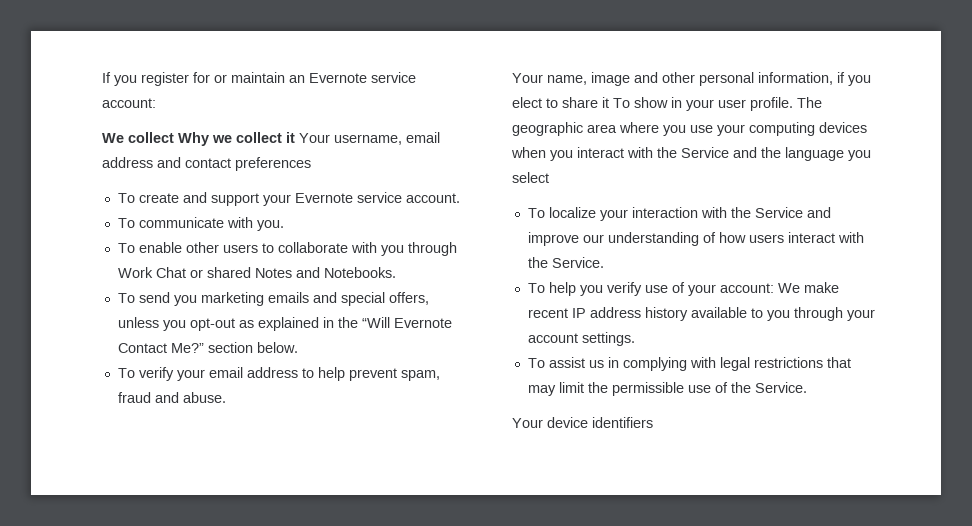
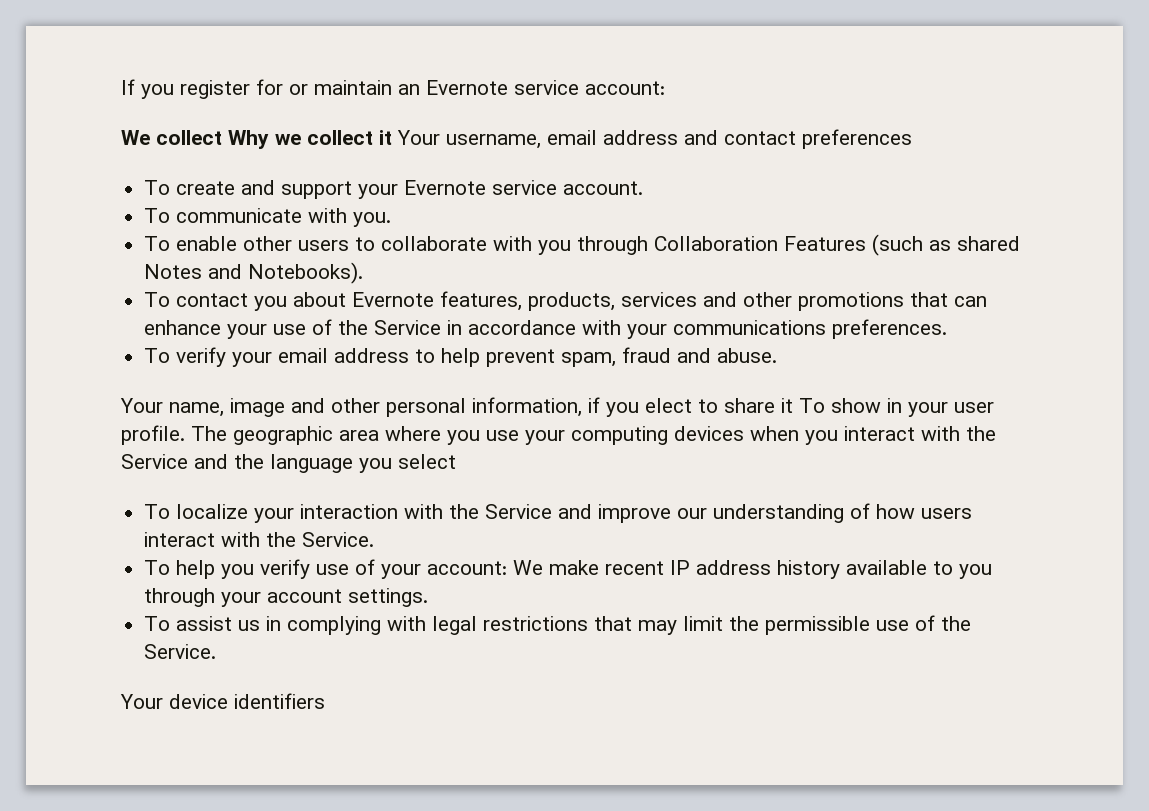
- To enable other users to collaborate with you through Work Chat or shared Notes and Notebooks.
- To send you marketing emails and special offers, unless you opt-out as explained in the “Will Evernote Contact Me?” section below.
+ To enable other users to collaborate with you through Collaboration Features (such as shared Notes and Notebooks).
+ To contact you about Evernote features, products, services and other promotions that can enhance your use of the Service in accordance with your communications preferences.

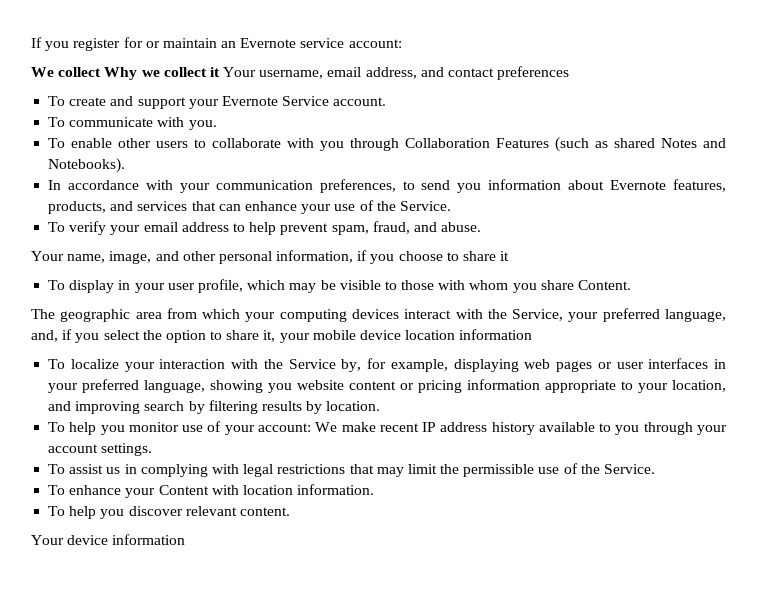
- We collect Why we collect it Your username, email address and contact preferences
+ We collect Why we collect it Your username, email address, and contact preferences
- To create and support your Evernote service account.
+ To create and support your Evernote Service account.
- To contact you about Evernote features, products, services and other promotions that can enhance your use of the Service in accordance with your communications preferences.
+ In accordance with your communication preferences, to send you information about Evernote features, products, and services that can enhance your use of the Service.
- To verify your email address to help prevent spam, fraud and abuse.
+ To verify your email address to help prevent spam, fraud, and abuse.
- Your name, image and other personal information, if you elect to share it To show in your user profile. The geographic area where you use your computing devices when you interact with the Service and the language you select
+ Your name, image, and other personal information, if you choose to share it
+ To display in your user profile, which may be visible to those with whom you share Content.
+ The geographic area from which your computing devices interact with the Service, your preferred language, and, if you select the option to share it, your mobile device location information
- To localize your interaction with the Service and improve our understanding of how users interact with the Service.
- To help you verify use of your account: We make recent IP address history available to you through your account settings.
+ To localize your interaction with the Service by, for example, displaying web pages or user interfaces in your preferred language, showing you website content or pricing information appropriate to your location, and improving search by filtering results by location.
+ To help you monitor use of your account: We make recent IP address history available to you through your account settings.
+ To enhance your Content with location information.
+ To help you discover relevant content.
- Your device identifiers
+ Your device information

